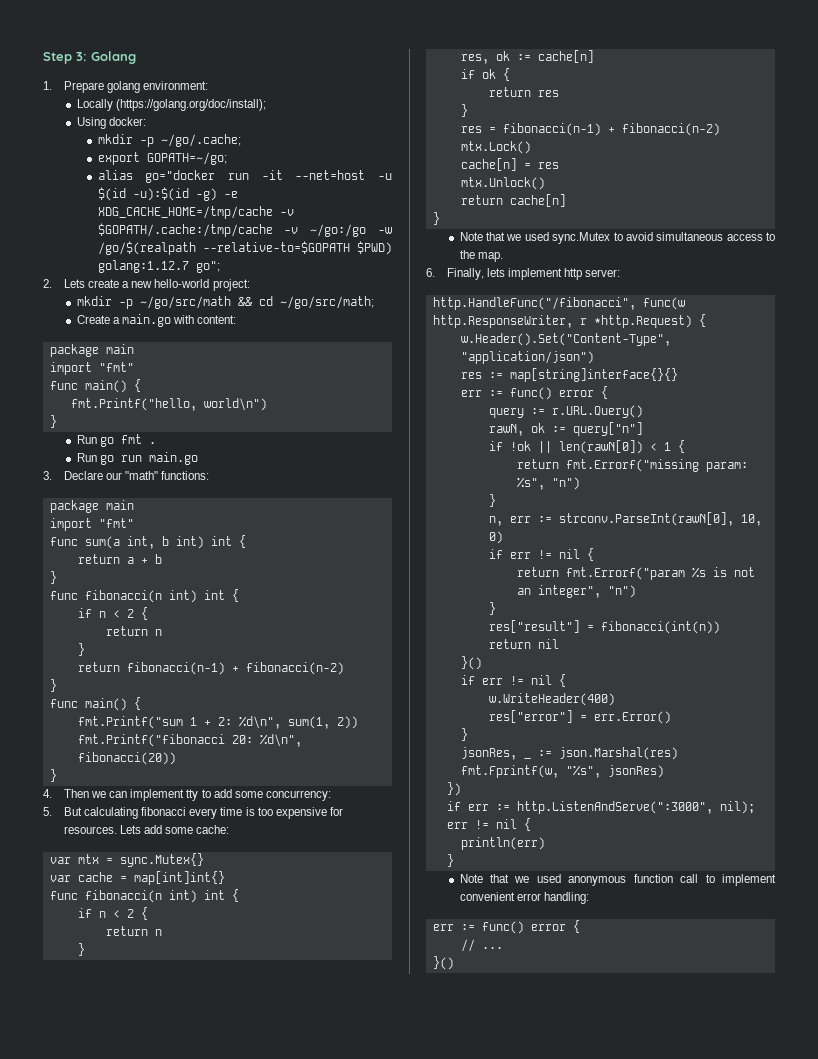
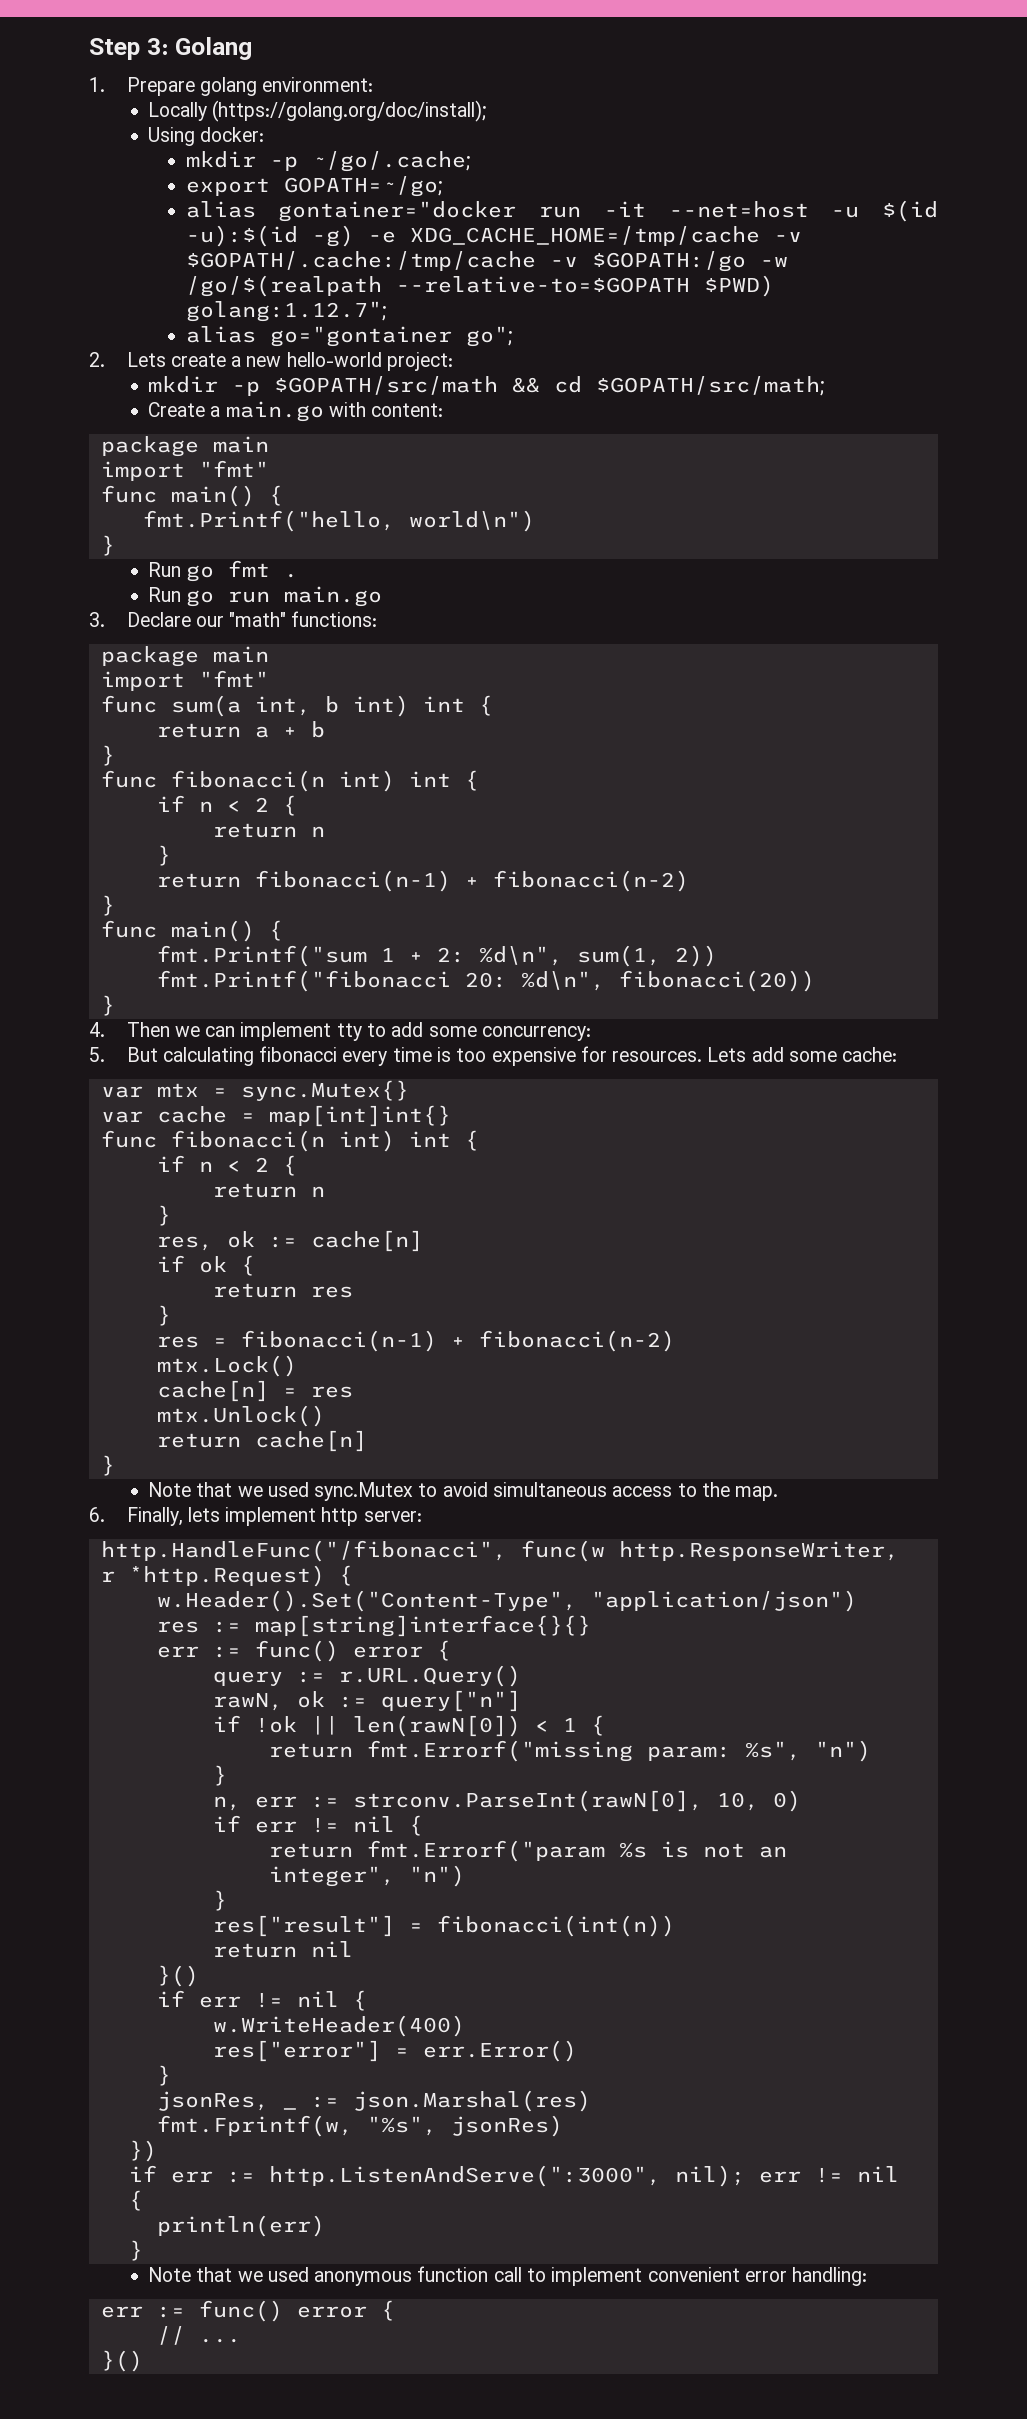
- alias go="docker run -it --net=host -u $(id -u):$(id -g) -e XDG_CACHE_HOME=/tmp/cache -v $GOPATH/.cache:/tmp/cache -v ~/go:/go -w /go/$(realpath --relative-to=$GOPATH $PWD) golang:1.12.7 go";
+ alias gontainer="docker run -it --net=host -u $(id -u):$(id -g) -e XDG_CACHE_HOME=/tmp/cache -v $GOPATH/.cache:/tmp/cache -v $GOPATH:/go -w /go/$(realpath --relative-to=$GOPATH $PWD) golang:1.12.7";
+ alias go="gontainer go";
- mkdir -p ~/go/src/math && cd ~/go/src/math;
+ mkdir -p $GOPATH/src/math && cd $GOPATH/src/math;

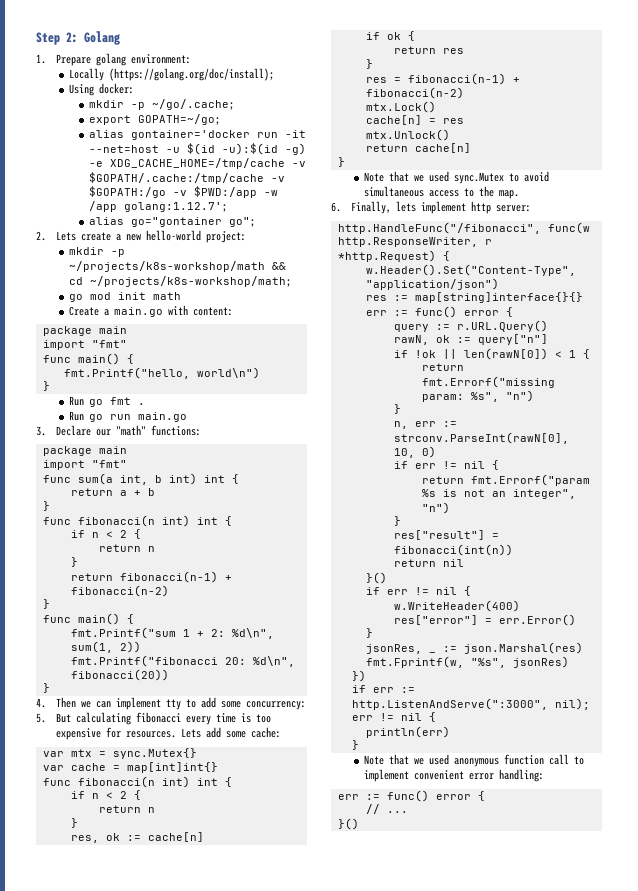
- Step 3: Golang
+ Step 2: Golang
- alias gontainer="docker run -it --net=host -u $(id -u):$(id -g) -e XDG_CACHE_HOME=/tmp/cache -v $GOPATH/.cache:/tmp/cache -v $GOPATH:/go -w /go/$(realpath --relative-to=$GOPATH $PWD) golang:1.12.7";
+ alias gontainer='docker run -it --net=host -u $(id -u):$(id -g) -e XDG_CACHE_HOME=/tmp/cache -v $GOPATH/.cache:/tmp/cache -v $GOPATH:/go -v $PWD:/app -w /app golang:1.12.7';
- mkdir -p $GOPATH/src/math && cd $GOPATH/src/math;
+ mkdir -p ~/projects/k8s-workshop/math && cd ~/projects/k8s-workshop/math;
+ go mod init math

